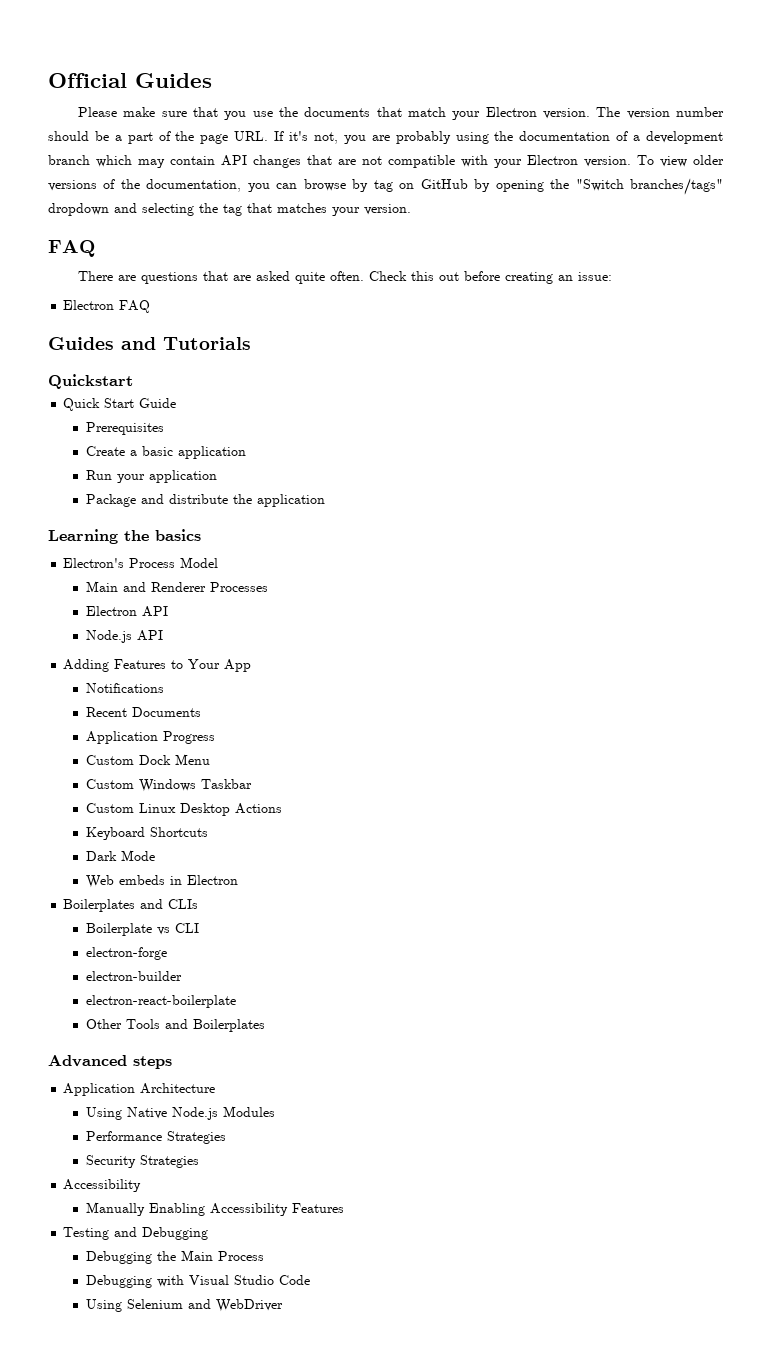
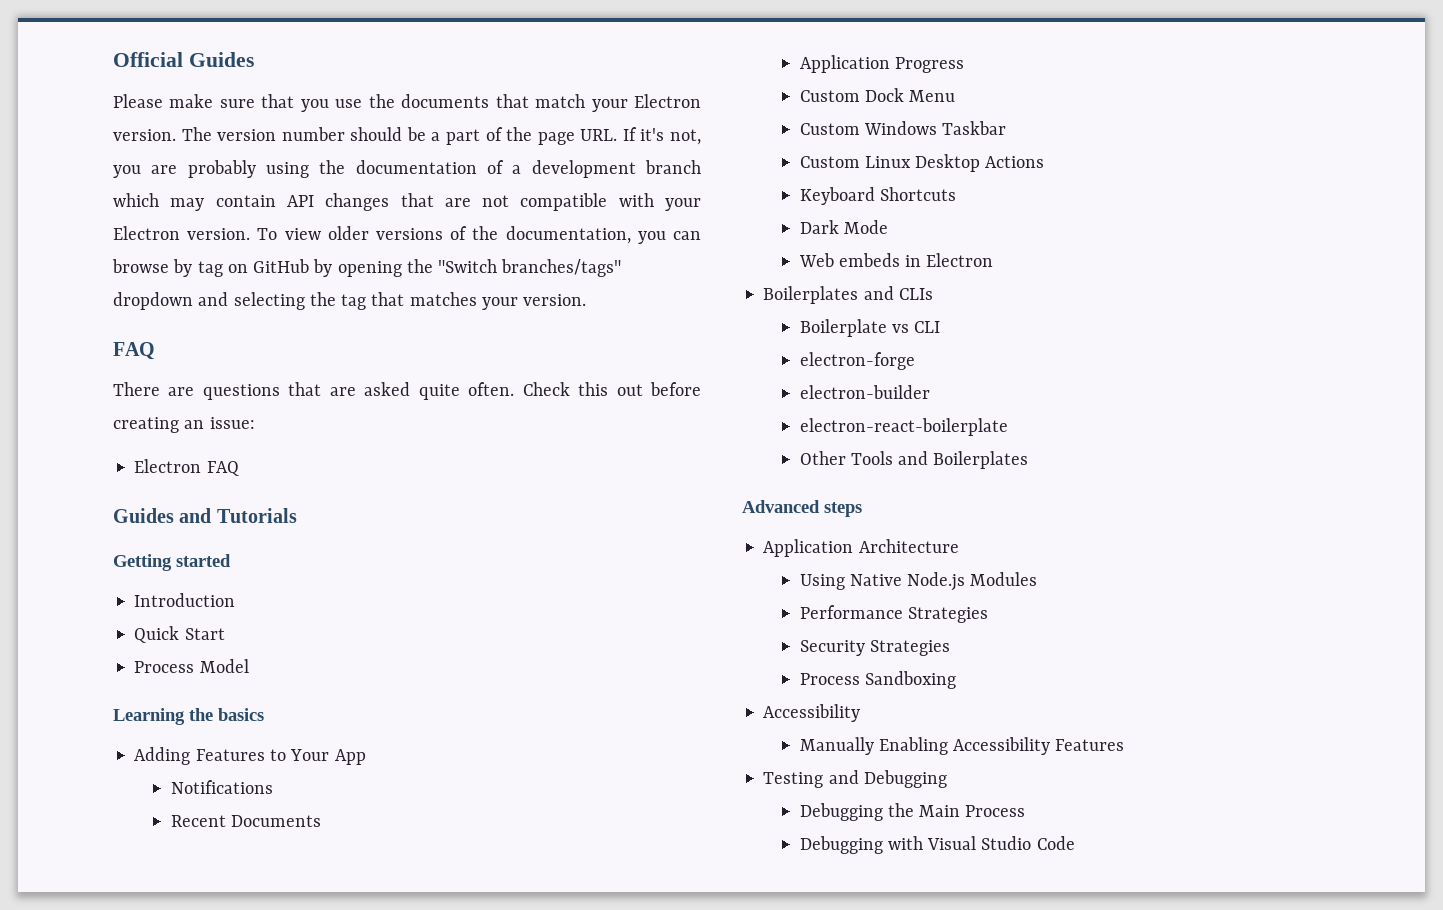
- Quickstart
+ Getting started
+ Introduction
- Quick Start Guide
- Prerequisites
- Create a basic application
- Run your application
- Package and distribute the application
+ Quick Start
+ Process Model
  Learning the basics
- Electron's Process Model
- Main and Renderer Processes
- Electron API
- Node.js API
+ Process Sandboxing
- Using Selenium and WebDriver

